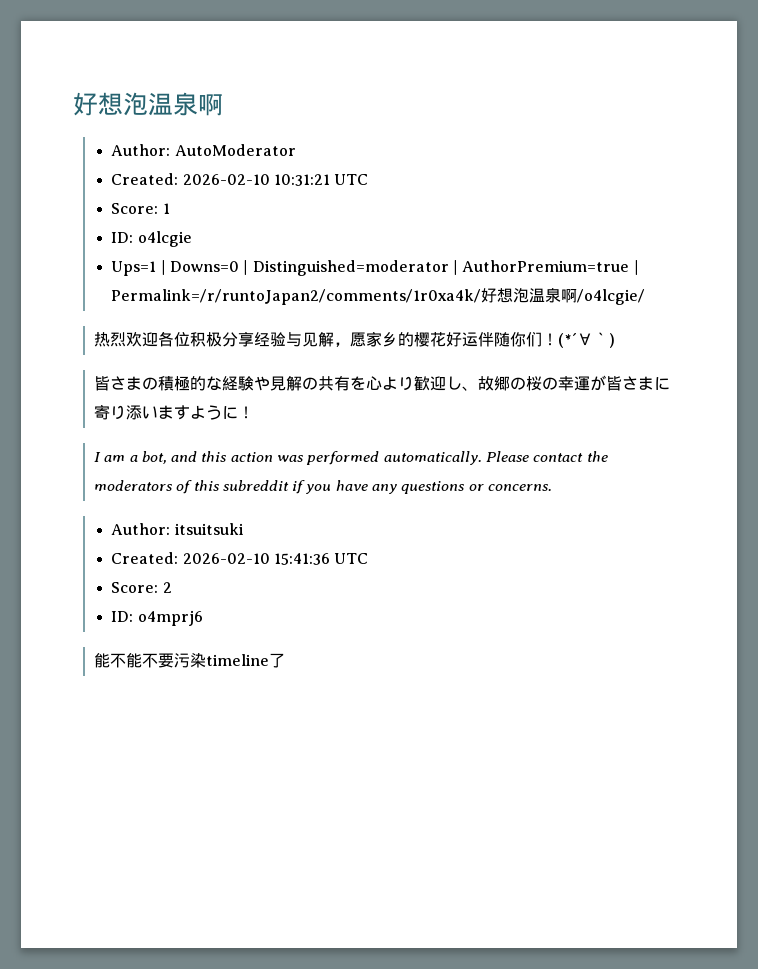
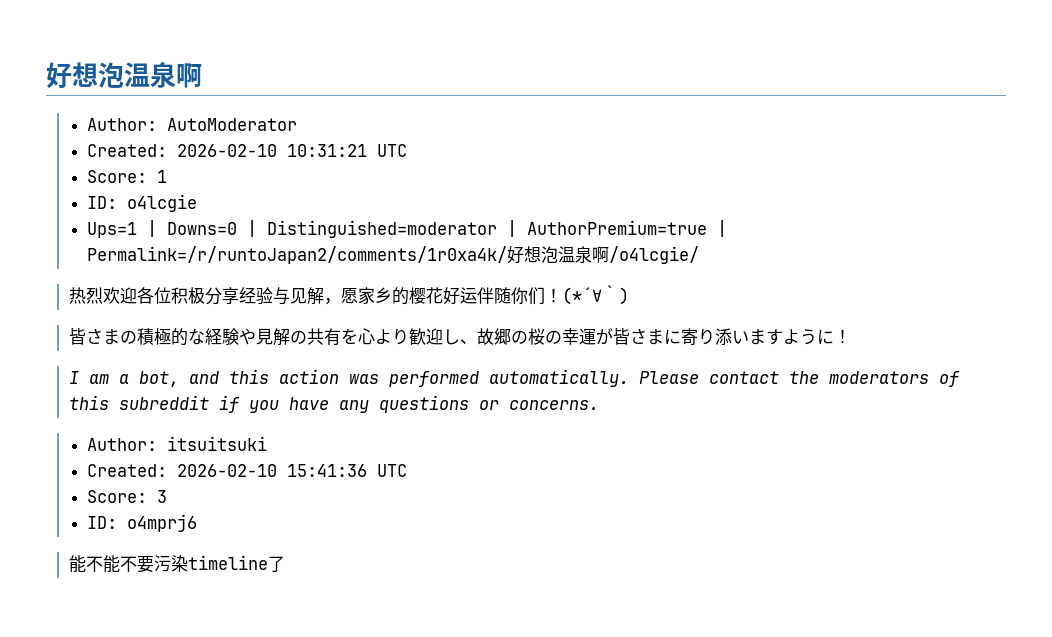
- Score: 2
+ Score: 3

